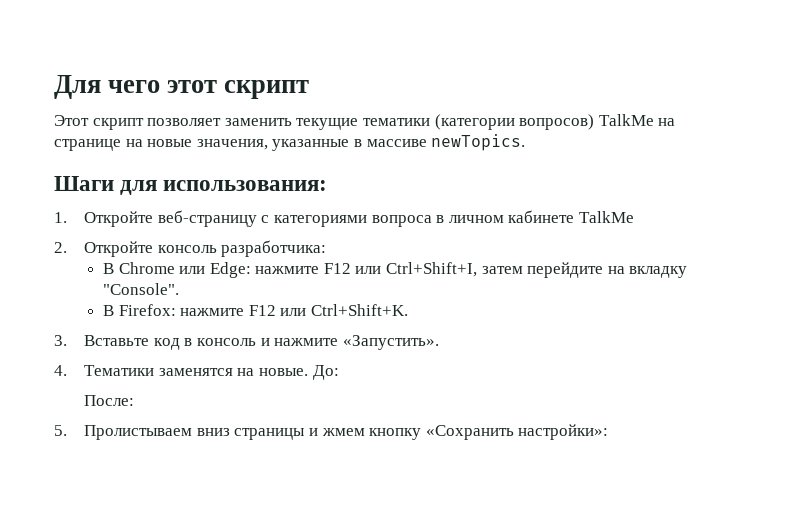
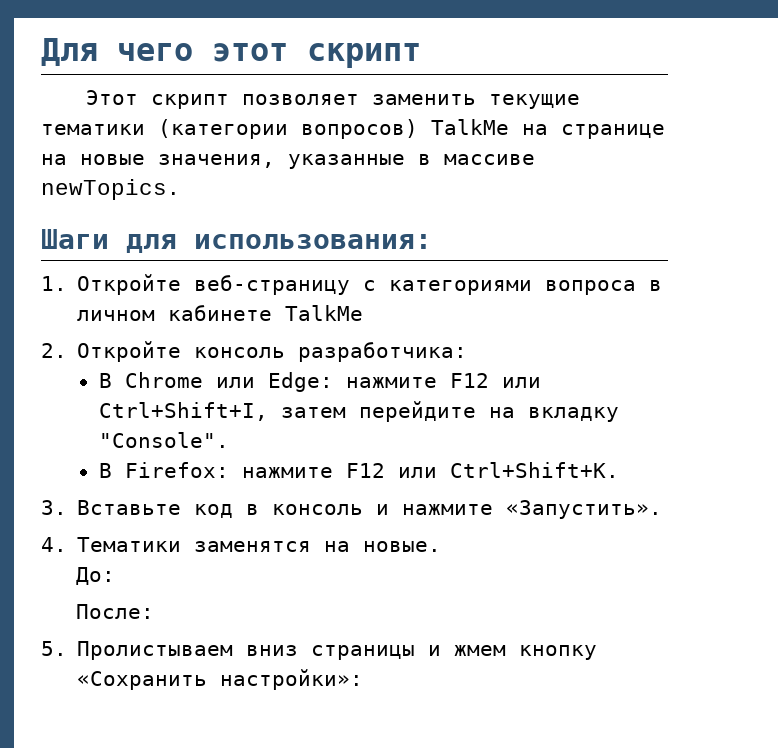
- 4. Тематики заменятся на новые. До:
+ 4. Тематики заменятся на новые.
+ До:

